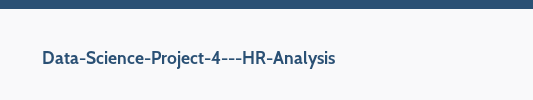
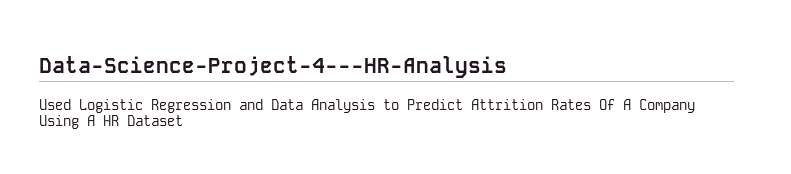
+ Used Logistic Regression and Data Analysis to Predict Attrition Rates Of A Company Using A HR Dataset

